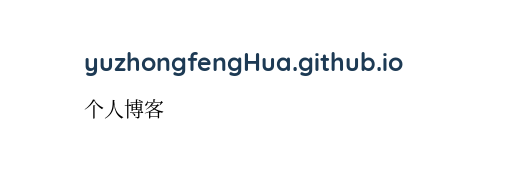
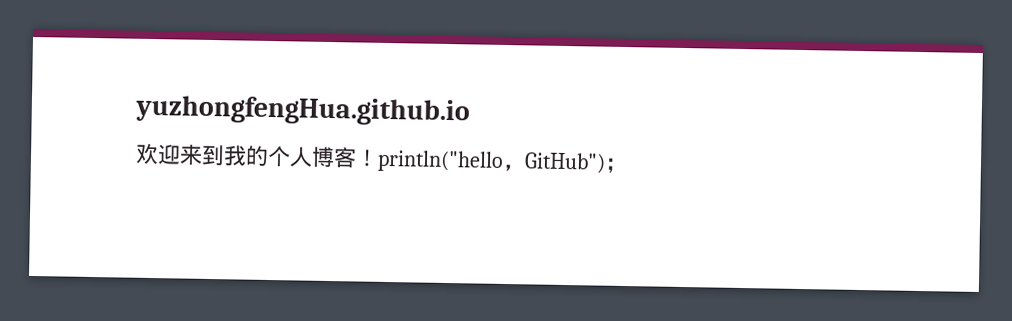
- 个人博客
+ 欢迎来到我的个人博客！println("hello，GitHub")；

